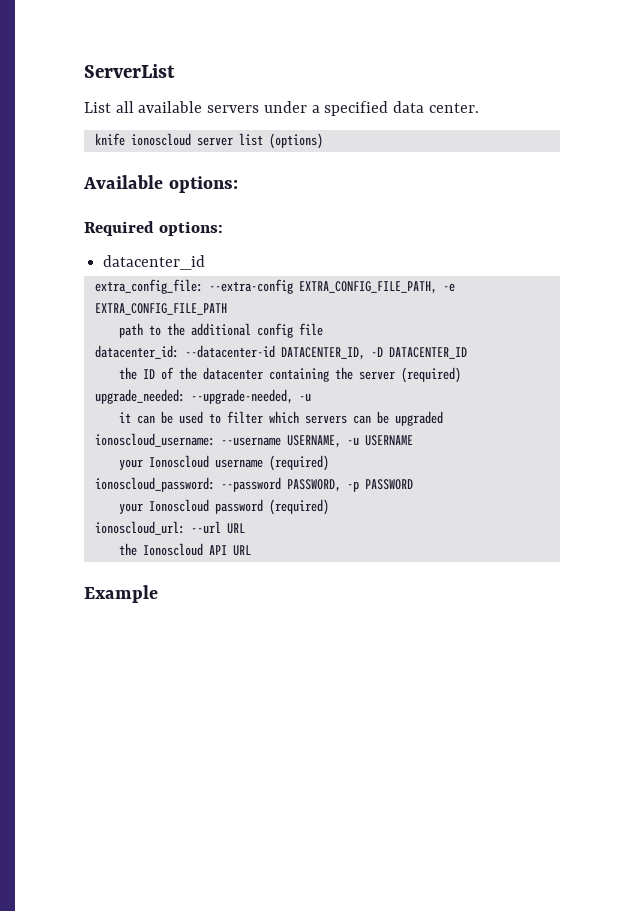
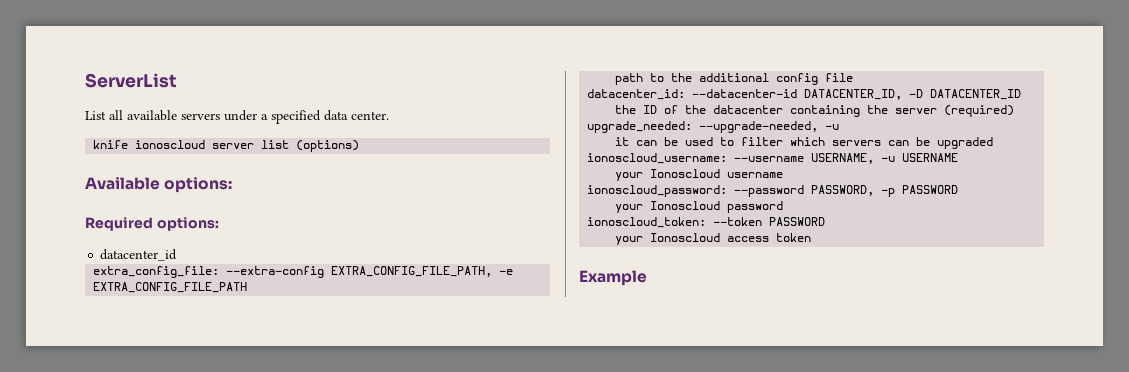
- your Ionoscloud username (required)
+ your Ionoscloud username
- your Ionoscloud password (required)
- ionoscloud_url: --url URL
- the Ionoscloud API URL
+ your Ionoscloud password
+ ionoscloud_token: --token PASSWORD
+ your Ionoscloud access token

